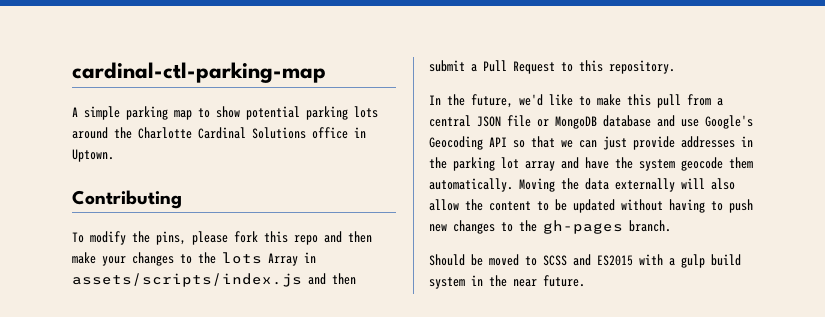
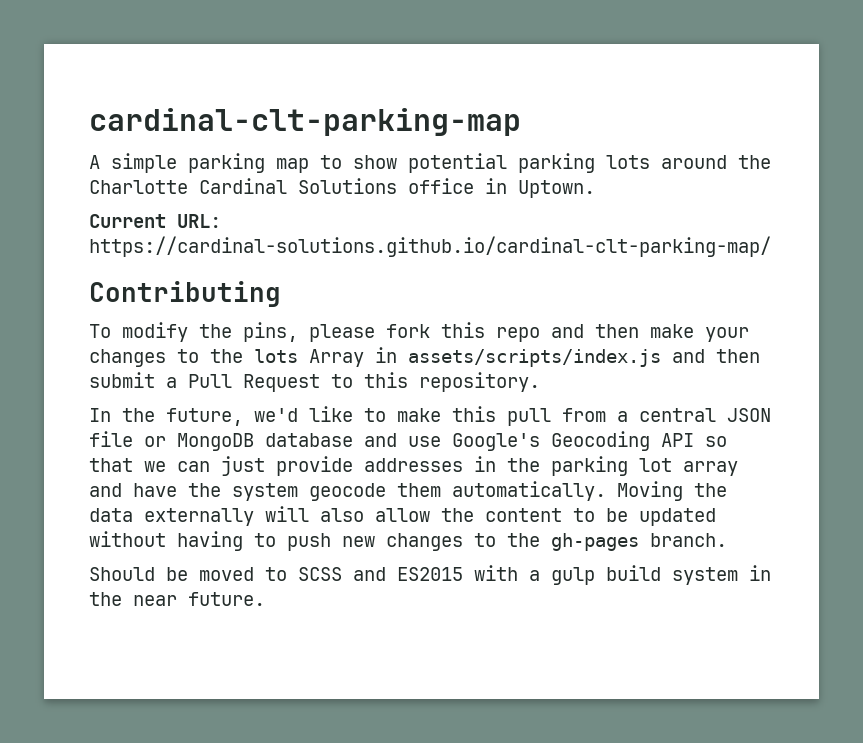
- cardinal-ctl-parking-map
+ cardinal-clt-parking-map
+ Current URL: https://cardinal-solutions.github.io/cardinal-clt-parking-map/

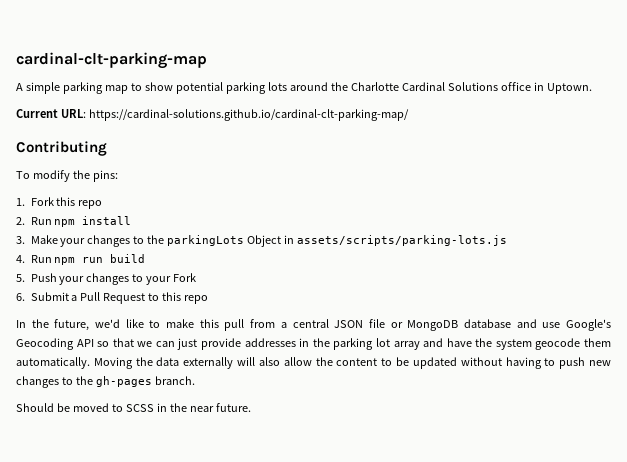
- To modify the pins, please fork this repo and then make your changes to the lots Array in assets/scripts/index.js and then submit a Pull Request to this repository.
+ To modify the pins:
+ 1. Fork this repo
+ 2. Run npm install
+ 3. Make your changes to the parkingLots Object in assets/scripts/parking-lots.js
+ 4. Run npm run build
+ 5. Push your changes to your Fork
+ 6. Submit a Pull Request to this repo
- Should be moved to SCSS and ES2015 with a gulp build system in the near future.
+ Should be moved to SCSS in the near future.

